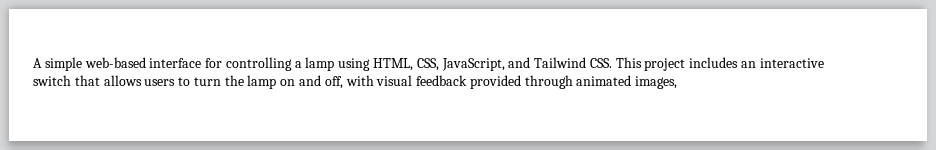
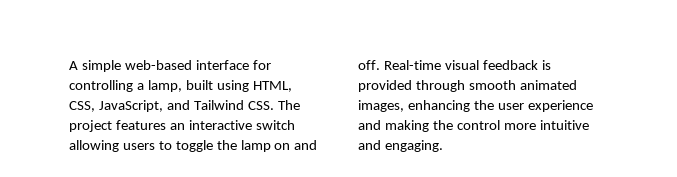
- A simple web-based interface for controlling a lamp using HTML, CSS, JavaScript, and Tailwind CSS. This project includes an interactive switch that allows users to turn the lamp on and off, with visual feedback provided through animated images,
+ A simple web-based interface for controlling a lamp, built using HTML, CSS, JavaScript, and Tailwind CSS. The project features an interactive switch allowing users to toggle the lamp on and off. Real-time visual feedback is provided through smooth animated images, enhancing the user experience and making the control more intuitive and engaging.

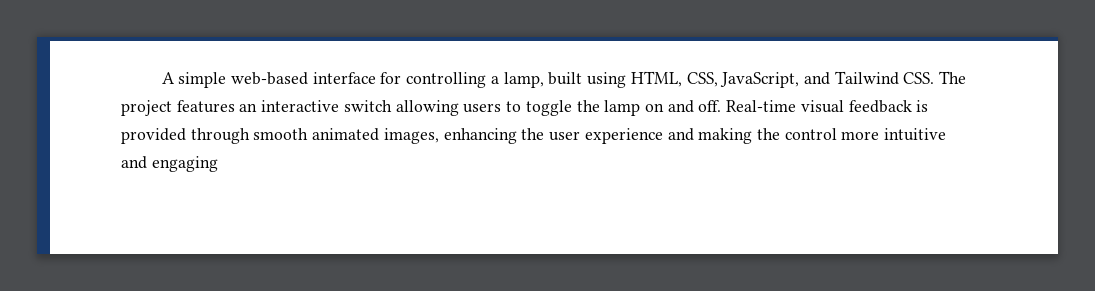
- Real-time visual feedback is provided through smooth animated images, enhancing the user experience and making the control more intuitive and engaging.
+ Real-time visual feedback is provided through smooth animated images, enhancing the user experience and making the control more intuitive and engaging

